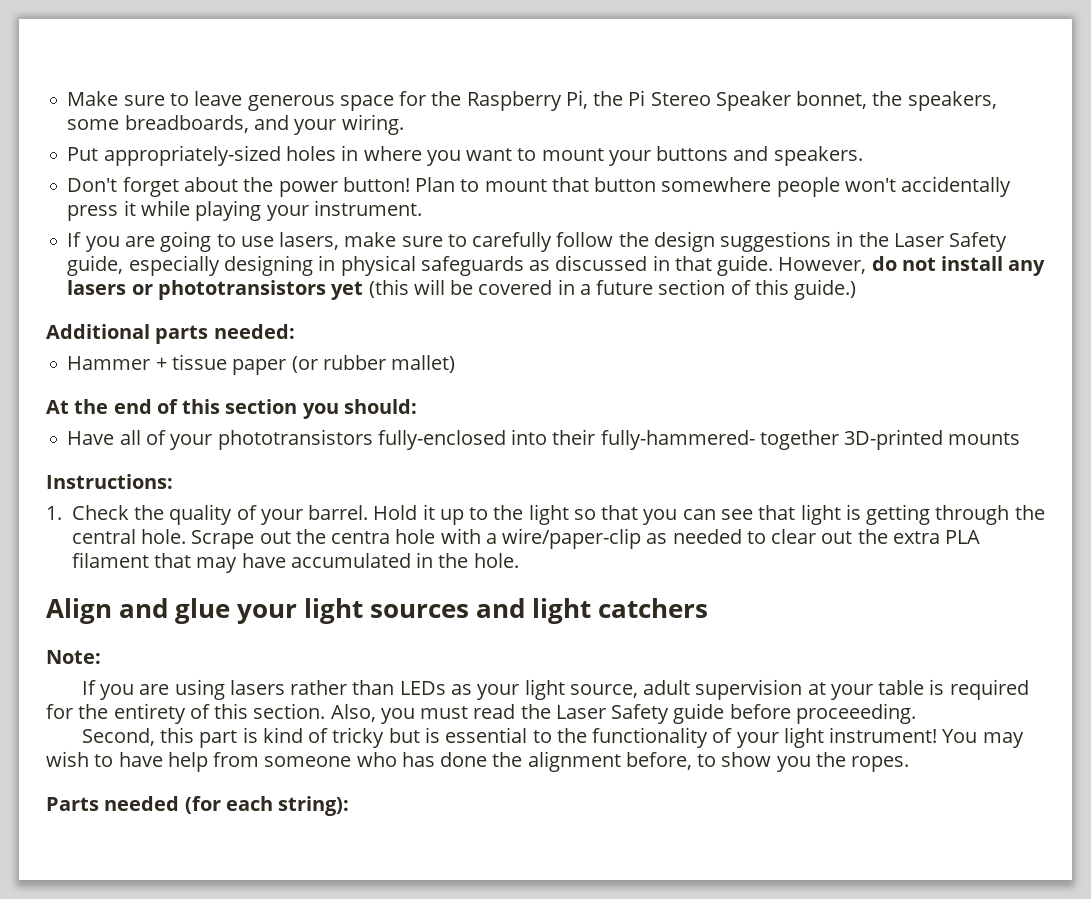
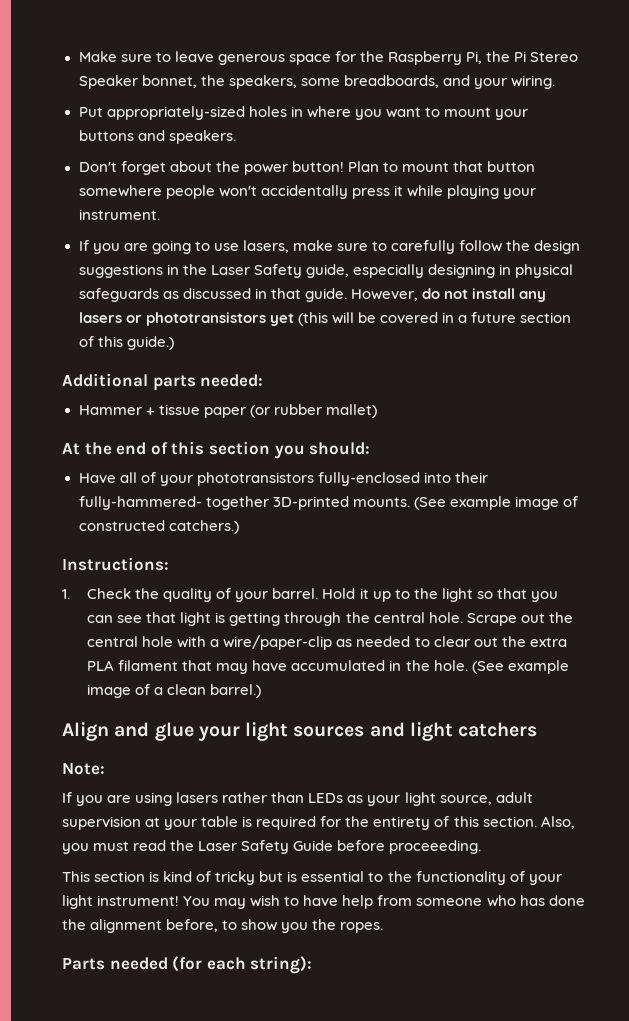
- Have all of your phototransistors fully-enclosed into their fully-hammered- together 3D-printed mounts
+ Have all of your phototransistors fully-enclosed into their fully-hammered- together 3D-printed mounts. (See example image of constructed catchers.)
- Scrape out the centra hole with a wire/paper-clip as needed to clear out the extra PLA filament that may have accumulated in the hole.
+ Scrape out the central hole with a wire/paper-clip as needed to clear out the extra PLA filament that may have accumulated in the hole. (See example image of a clean barrel.)
- Also, you must read the Laser Safety guide before proceeeding.
+ Also, you must read the Laser Safety Guide before proceeeding.
- Second, this part is kind of tricky but is essential to the functionality of your light instrument!
+ This section is kind of tricky but is essential to the functionality of your light instrument!

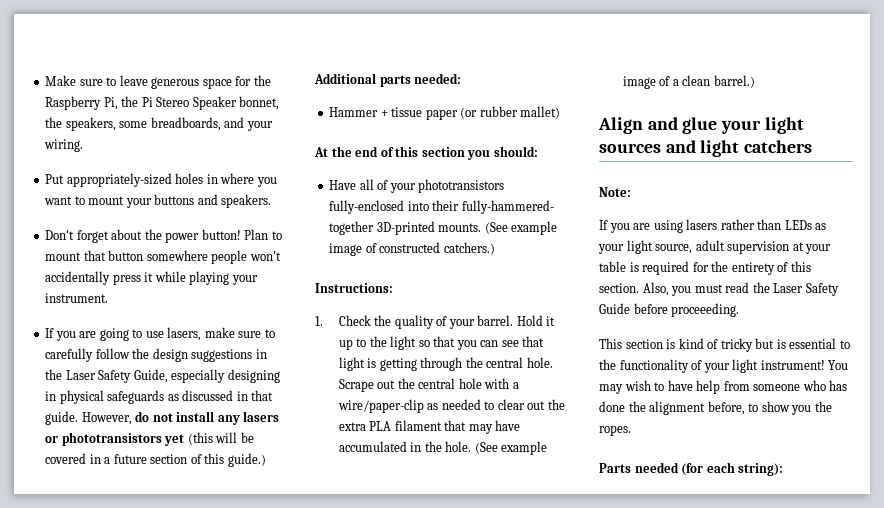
- If you are going to use lasers, make sure to carefully follow the design suggestions in the Laser Safety guide, especially designing in physical safeguards as discussed in that guide.
+ If you are going to use lasers, make sure to carefully follow the design suggestions in the Laser Safety Guide, especially designing in physical safeguards as discussed in that guide.

